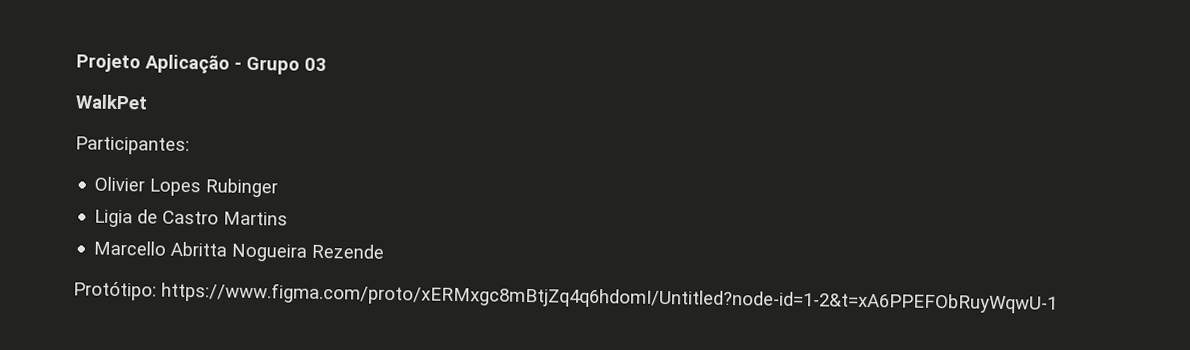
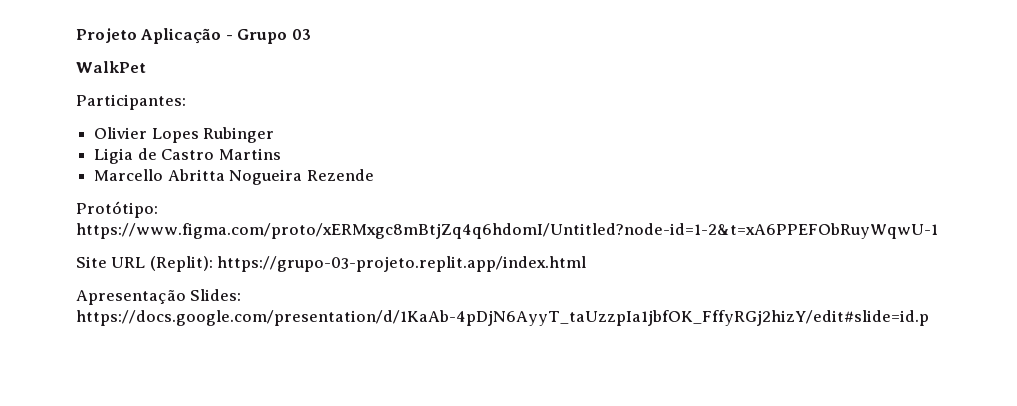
+ Site URL (Replit): https://grupo-03-projeto.replit.app/index.html
+ Apresentação Slides: https://docs.google.com/presentation/d/1KaAb-4pDjN6AyyT_taUzzpIa1jbfOK_FffyRGj2hizY/edit#slide=id.p

